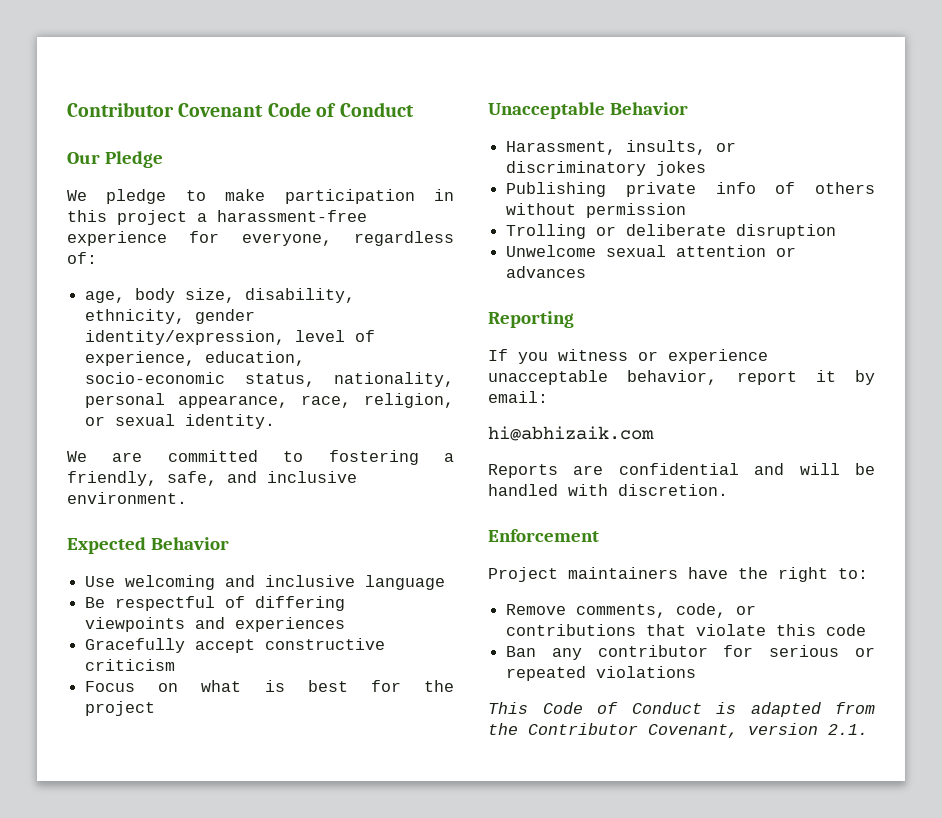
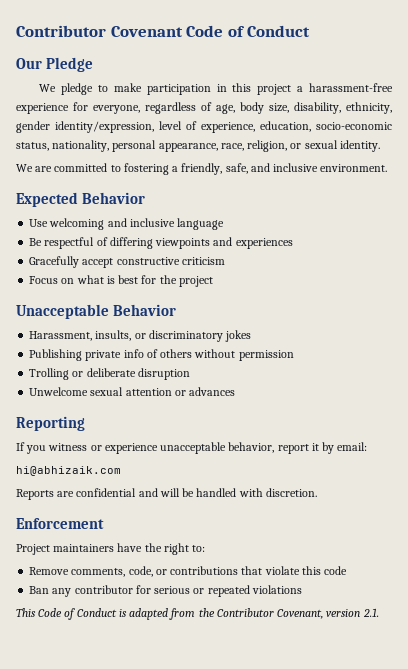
- We pledge to make participation in this project a harassment-free experience for everyone, regardless of:
- age, body size, disability, ethnicity, gender identity/expression, level of experience, education, socio-economic status, nationality, personal appearance, race, religion, or sexual identity.
+ We pledge to make participation in this project a harassment-free experience for everyone, regardless of age, body size, disability, ethnicity, gender identity/expression, level of experience, education, socio-economic status, nationality, personal appearance, race, religion, or sexual identity.

